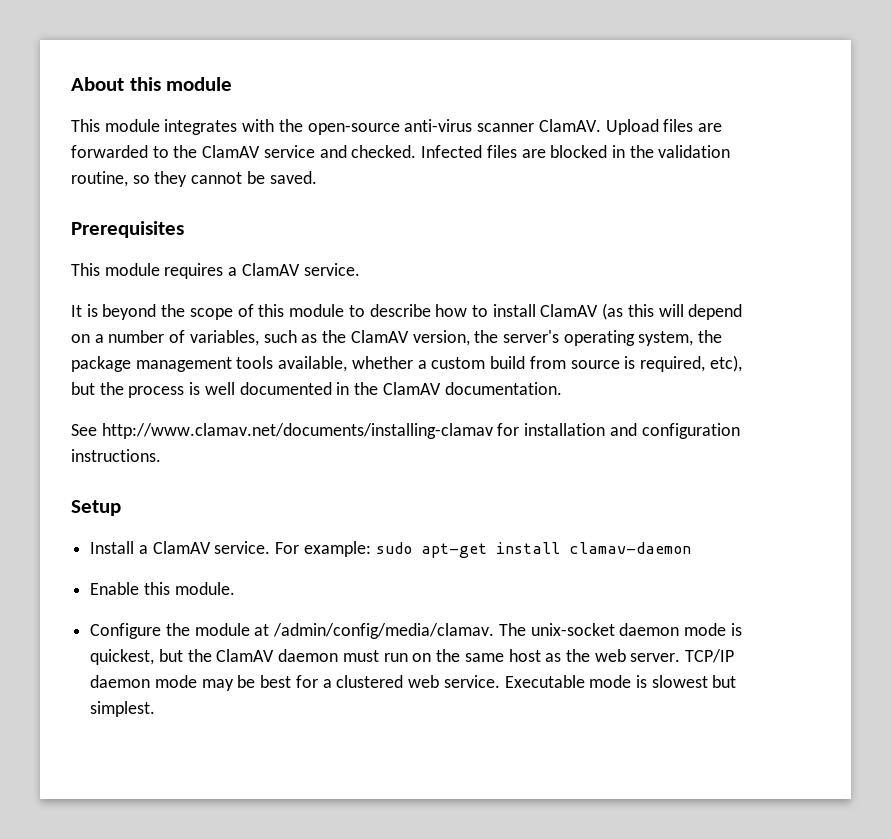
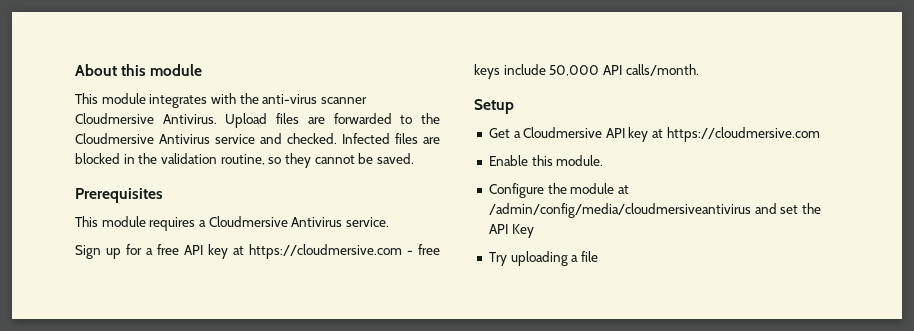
- This module integrates with the open-source anti-virus scanner ClamAV.
+ This module integrates with the anti-virus scanner Cloudmersive Antivirus.
- Upload files are forwarded to the ClamAV service and checked.
+ Upload files are forwarded to the Cloudmersive Antivirus service and checked.
- This module requires a ClamAV service.
+ This module requires a Cloudmersive Antivirus service.
- It is beyond the scope of this module to describe how to install ClamAV (as this will depend on a number of variables, such as the ClamAV version, the server's operating system, the package management tools available, whether a custom build from source is required, etc), but the process is well documented in the ClamAV documentation.
- See http://www.clamav.net/documents/installing-clamav for installation and configuration instructions.
+ Sign up for a free API key at https://cloudmersive.com - free keys include 50,000 API calls/month.
  Setup
- Install a ClamAV service. For example: sudo apt-get install clamav-daemon
+ Get a Cloudmersive API key at https://cloudmersive.com
- Configure the module at /admin/config/media/clamav. The unix-socket daemon mode is quickest, but the ClamAV daemon must run on the same host as the web server. TCP/IP daemon mode may be best for a clustered web service. Executable mode is slowest but simplest.
+ Configure the module at /admin/config/media/cloudmersiveantivirus and set the API Key
+ Try uploading a file

